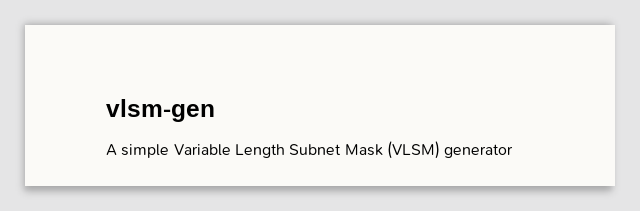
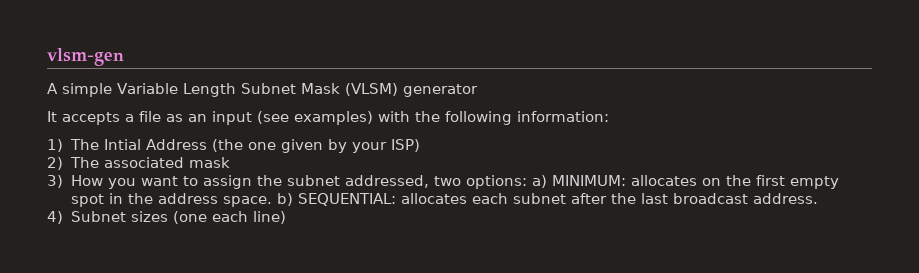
+ It accepts a file as an input (see examples) with the following information:
+ 1) The Intial Address (the one given by your ISP)
+ 2) The associated mask
+ 3) How you want to assign the subnet addressed, two options: a) MINIMUM: allocates on the first empty spot in the address space. b) SEQUENTIAL: allocates each subnet after the last broadcast address.
+ 4) Subnet sizes (one each line)

